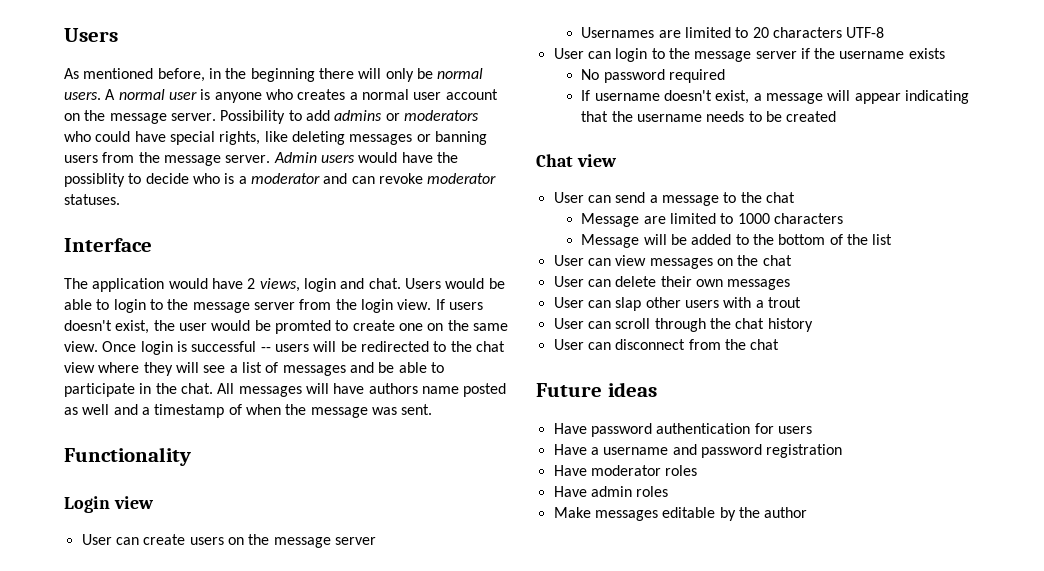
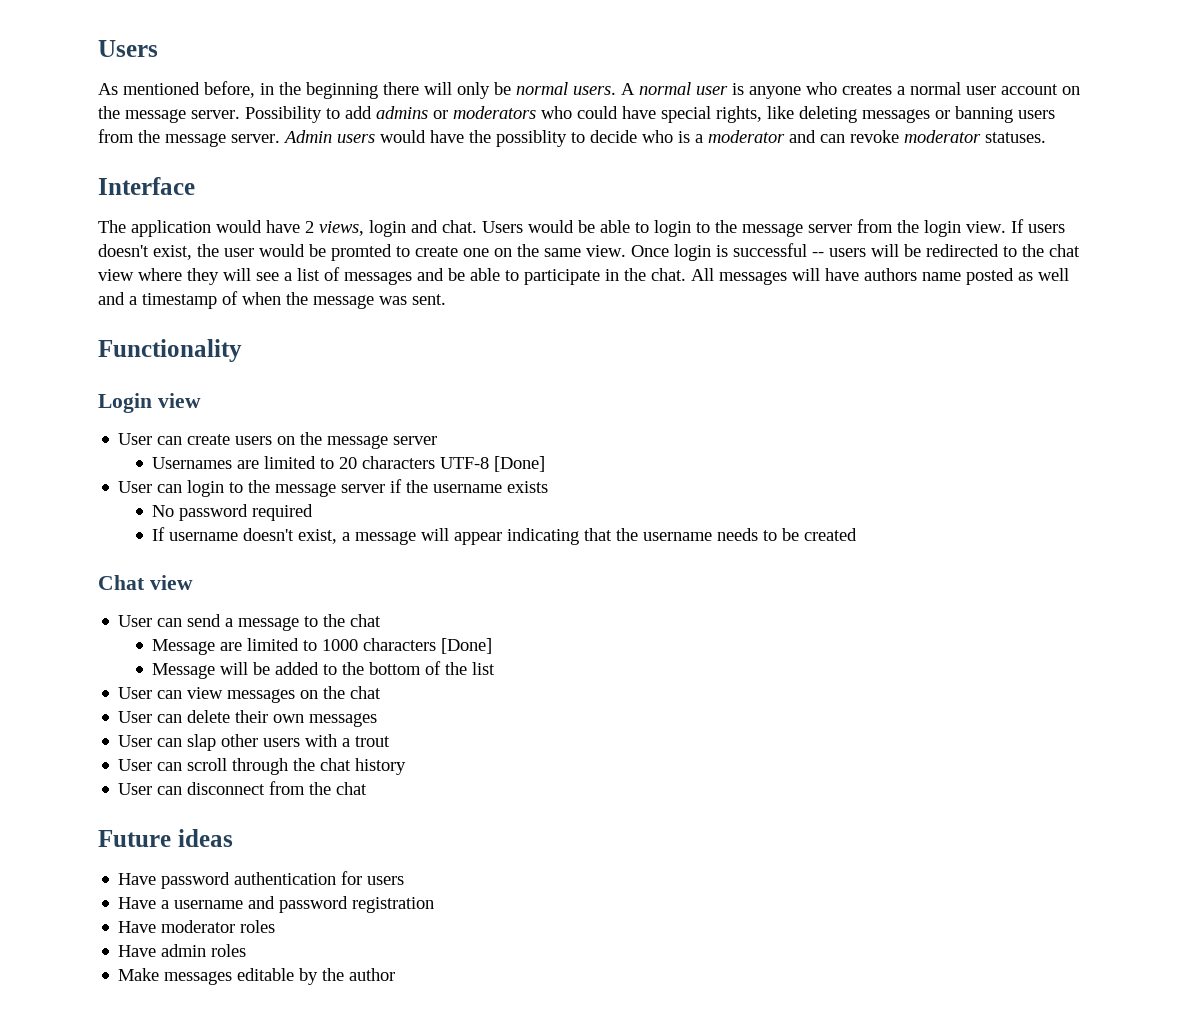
- Usernames are limited to 20 characters UTF-8
+ Usernames are limited to 20 characters UTF-8 [Done]
- Message are limited to 1000 characters
+ Message are limited to 1000 characters [Done]

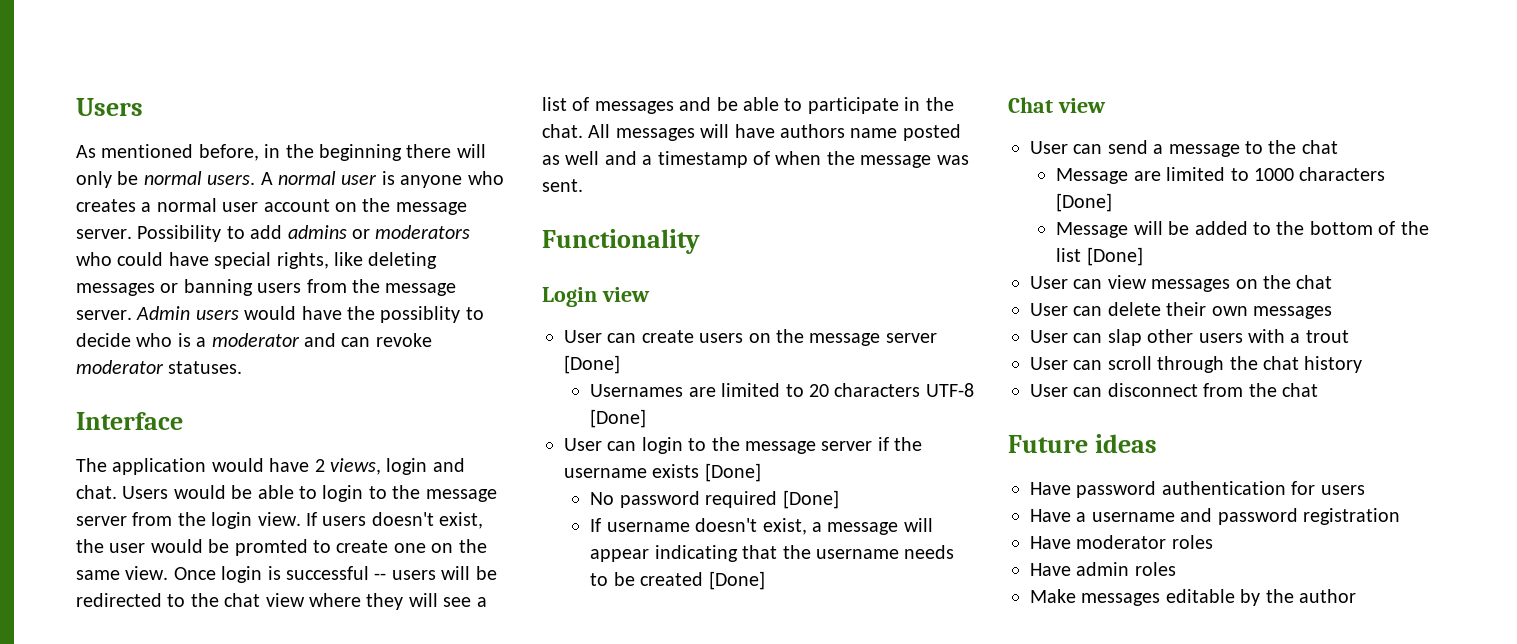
- User can create users on the message server
+ User can create users on the message server [Done]
- User can login to the message server if the username exists
+ User can login to the message server if the username exists [Done]
- No password required
+ No password required [Done]
- If username doesn't exist, a message will appear indicating that the username needs to be created
+ If username doesn't exist, a message will appear indicating that the username needs to be created [Done]
- Message will be added to the bottom of the list
+ Message will be added to the bottom of the list [Done]

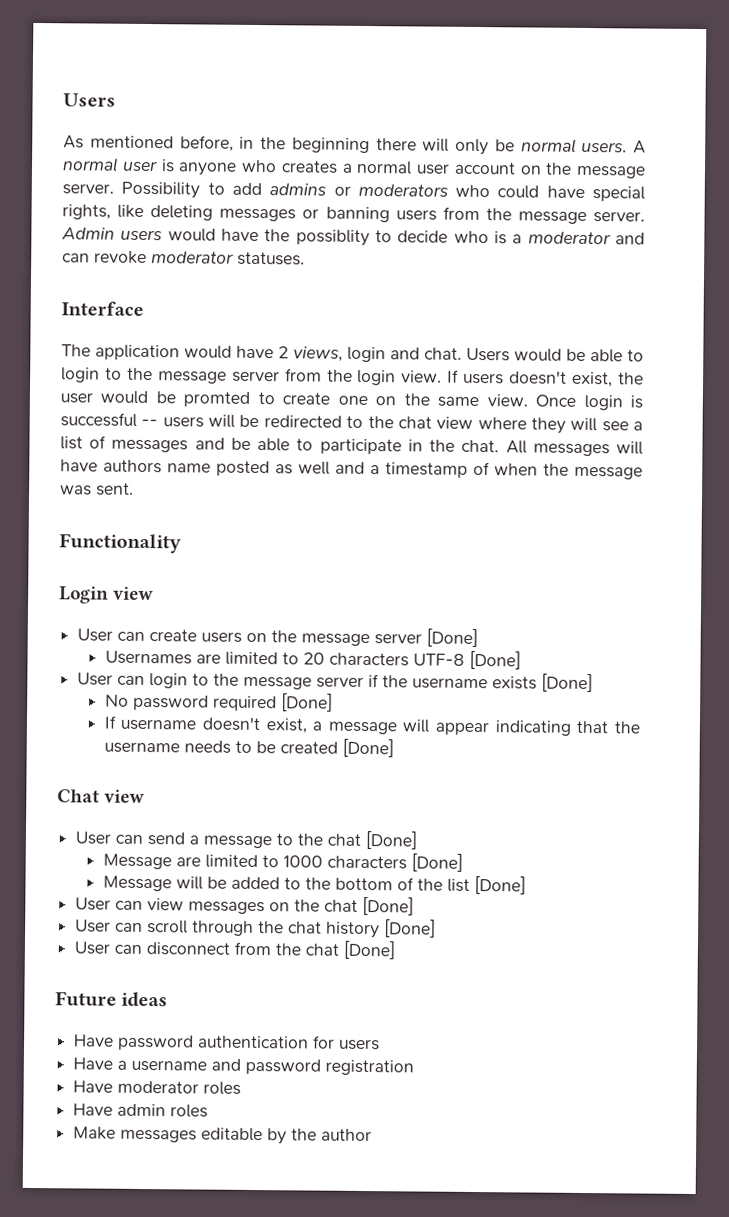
- User can send a message to the chat
+ User can send a message to the chat [Done]
- User can view messages on the chat
- User can delete their own messages
- User can slap other users with a trout
+ User can view messages on the chat [Done]
- User can scroll through the chat history
+ User can scroll through the chat history [Done]
- User can disconnect from the chat
+ User can disconnect from the chat [Done]

